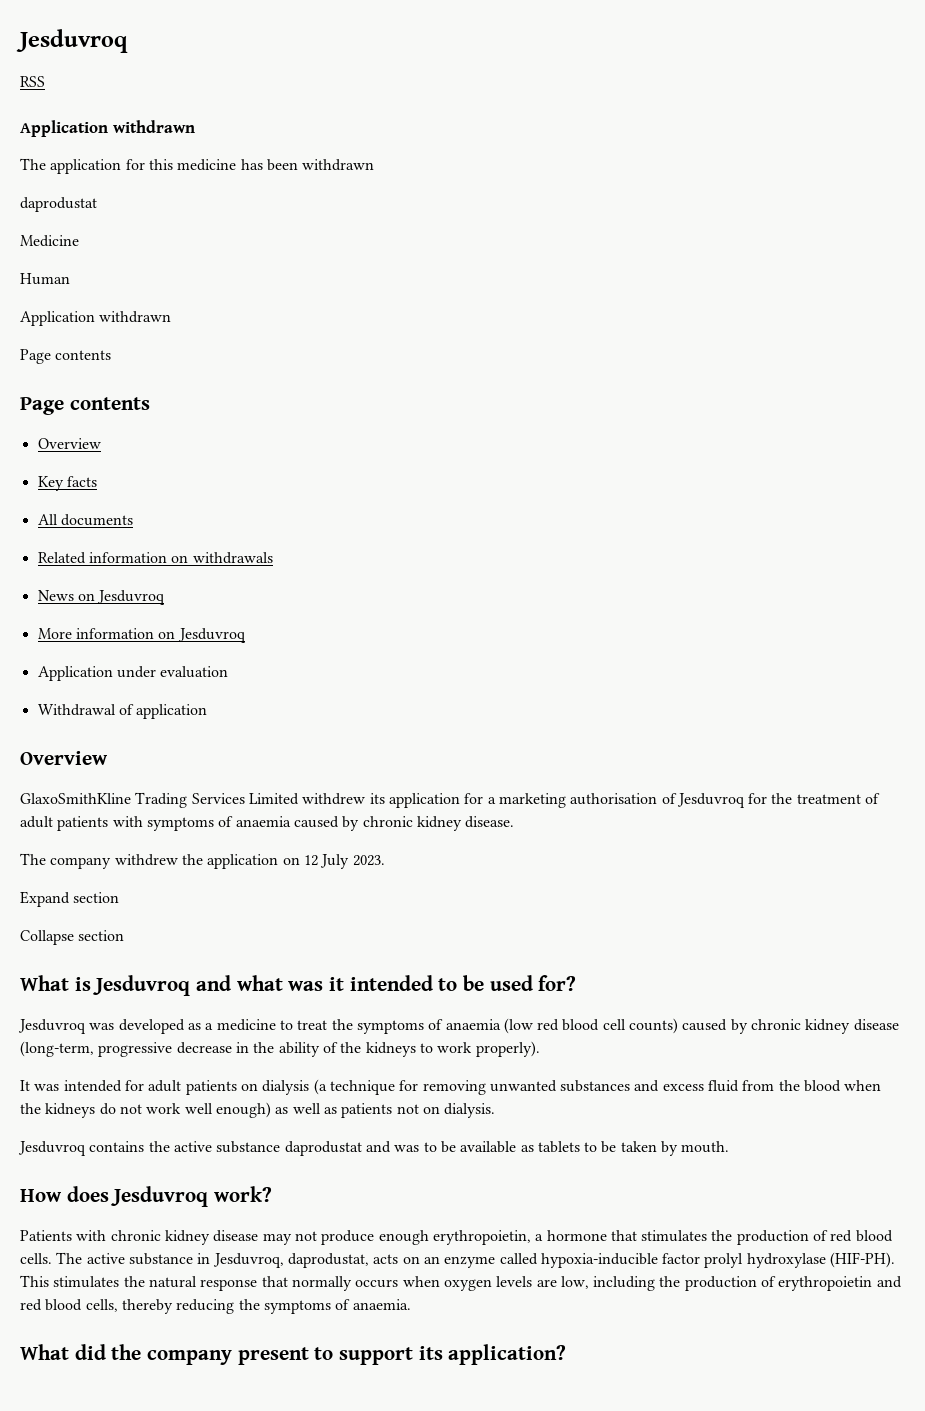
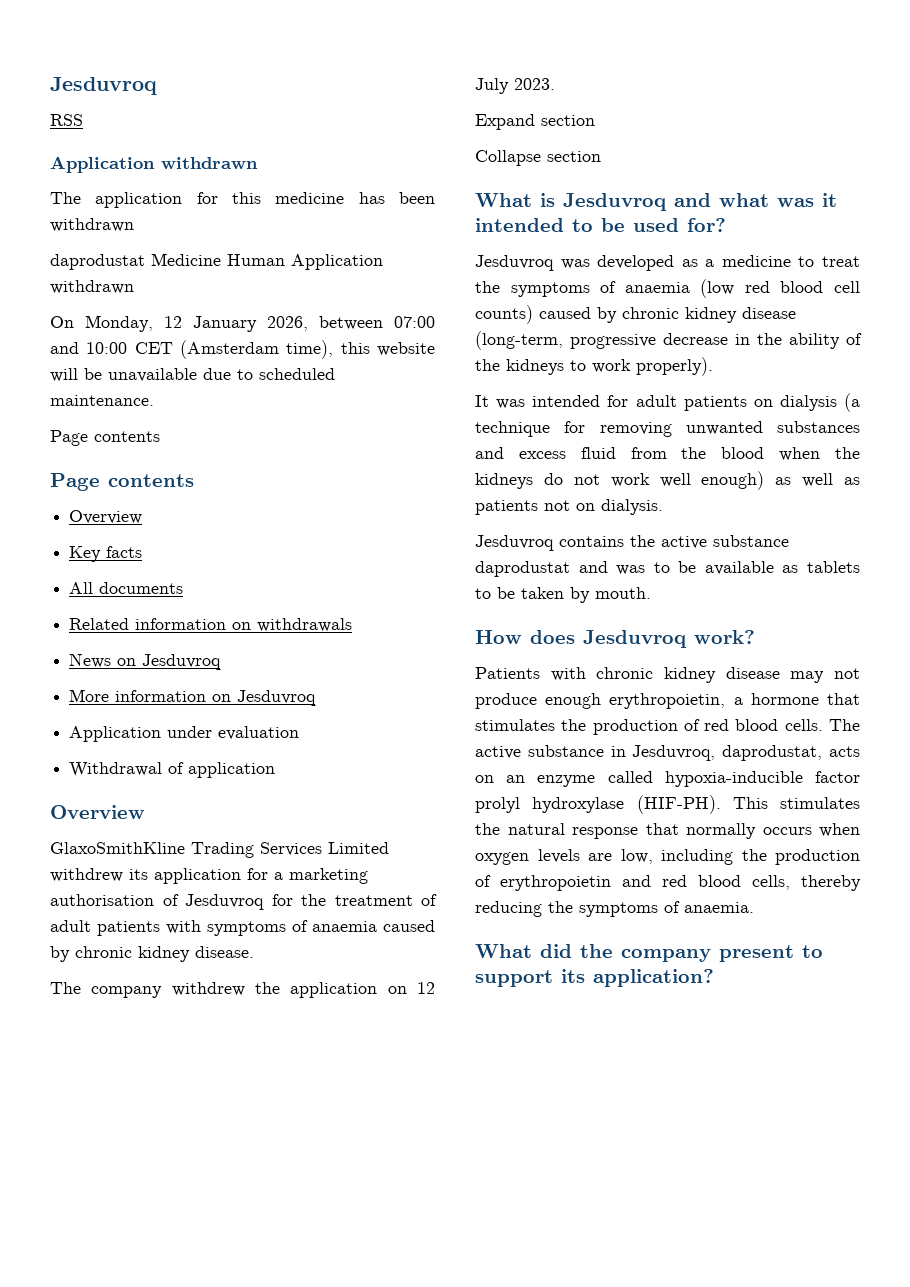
  The application for this medicine has been withdrawn
- daprodustat
- Medicine
- Human
- Application withdrawn
+ daprodustat Medicine Human Application withdrawn
+ On Monday, 12 January 2026, between 07:00 and 10:00 CET (Amsterdam time), this website will be unavailable due to scheduled maintenance.

